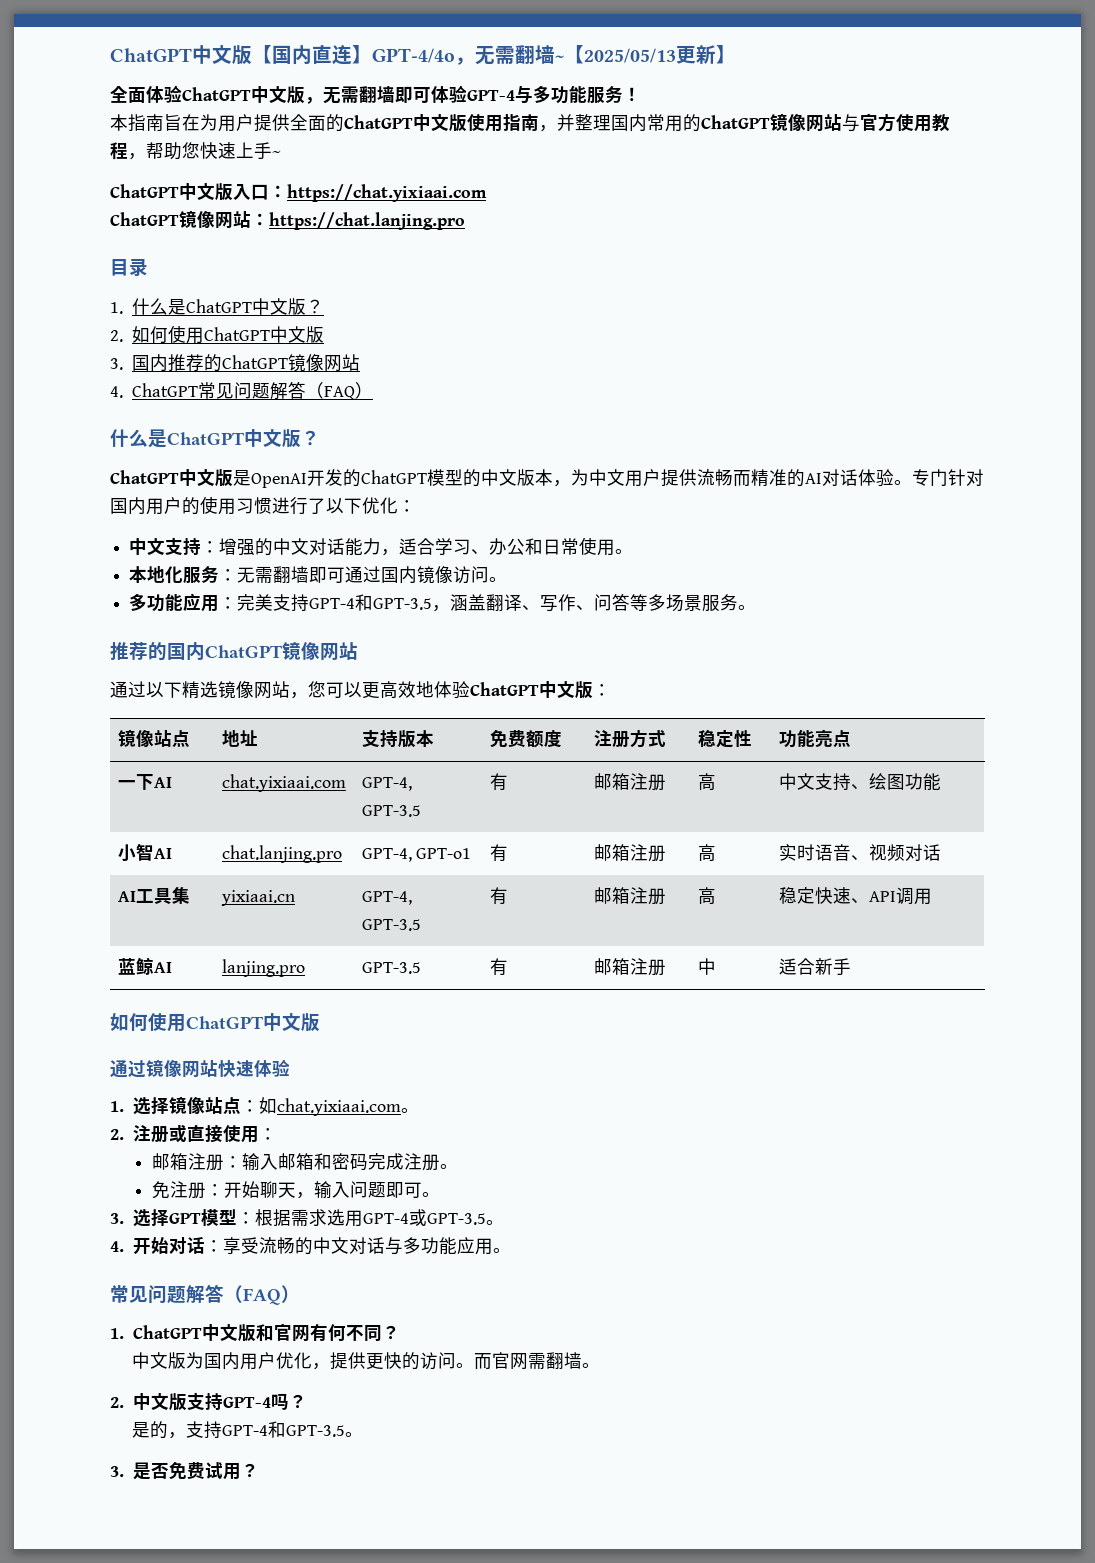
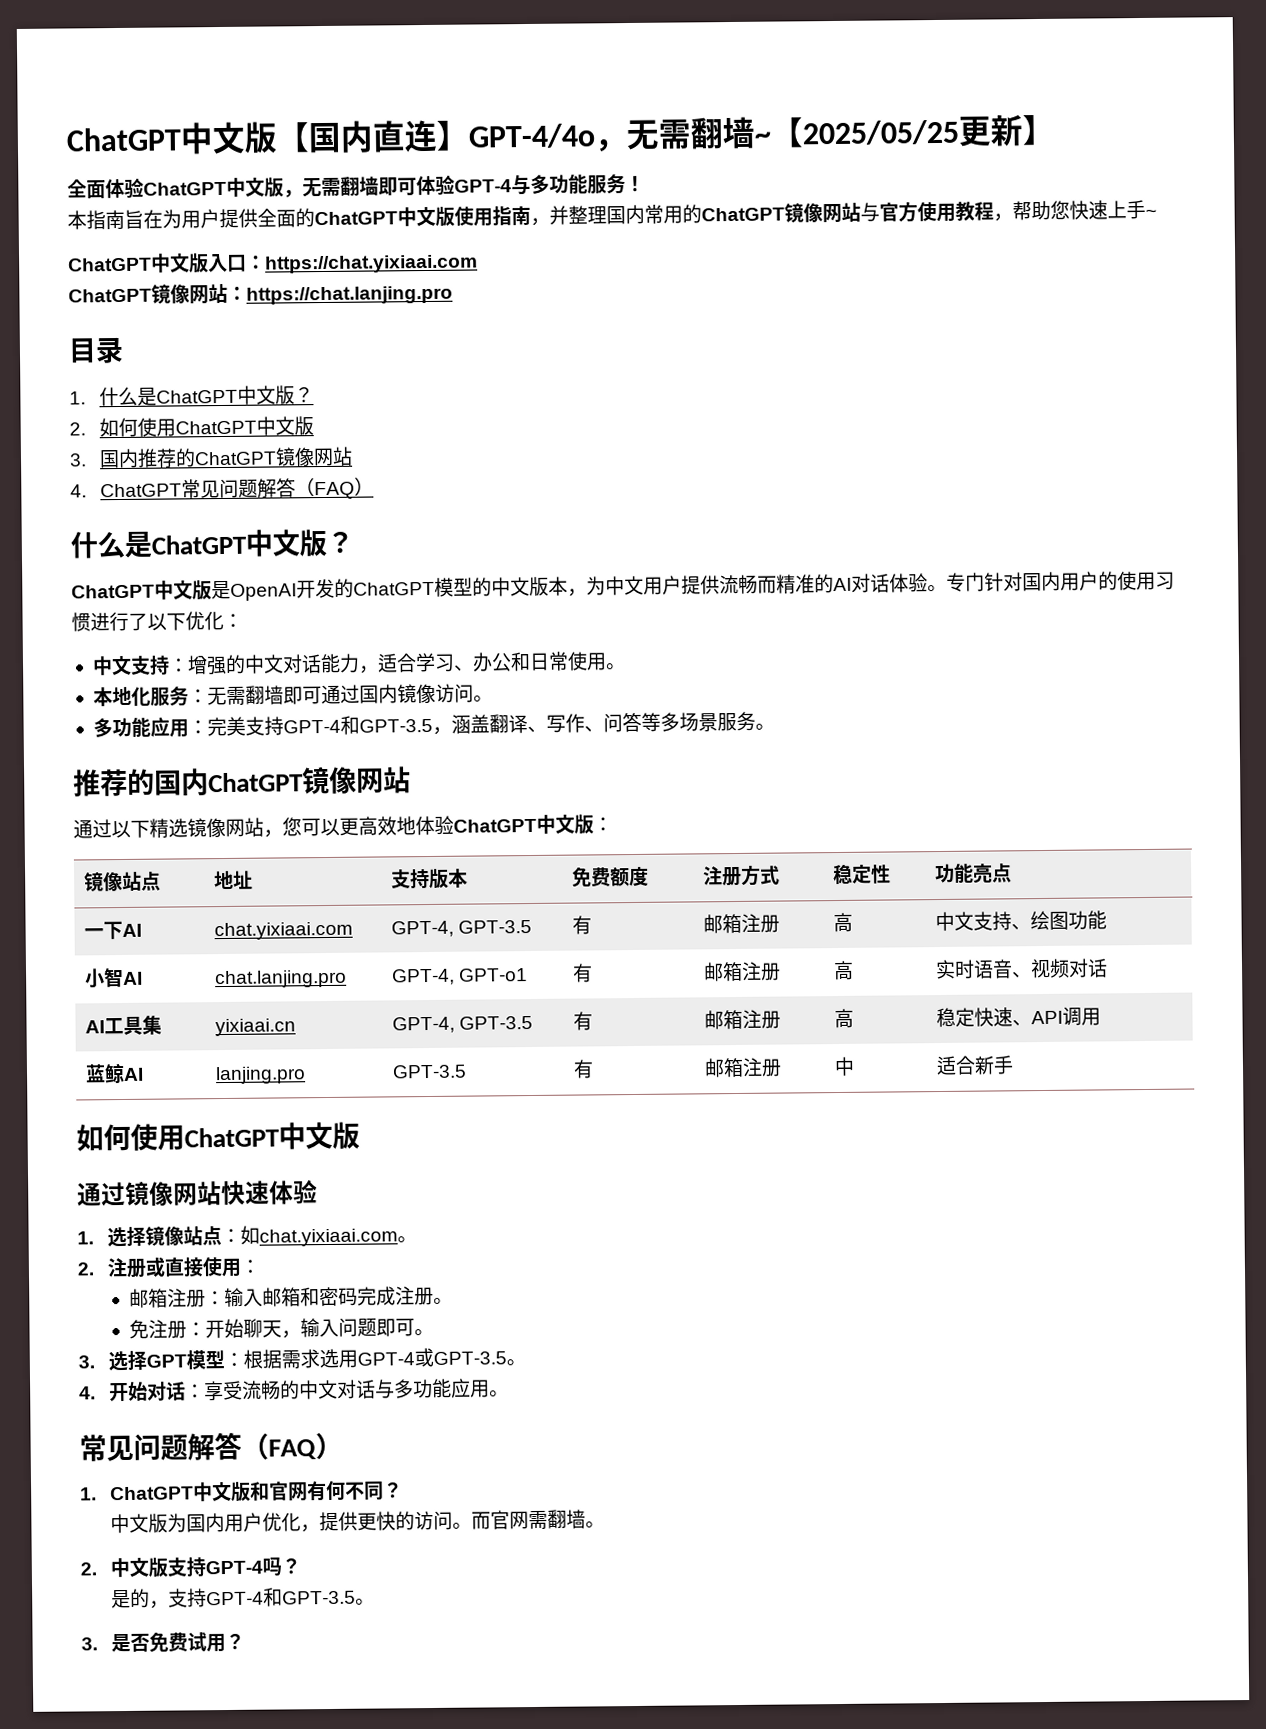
- ChatGPT中文版【国内直连】GPT-4/4o，无需翻墙~【2025/05/13更新】
+ ChatGPT中文版【国内直连】GPT-4/4o，无需翻墙~【2025/05/25更新】

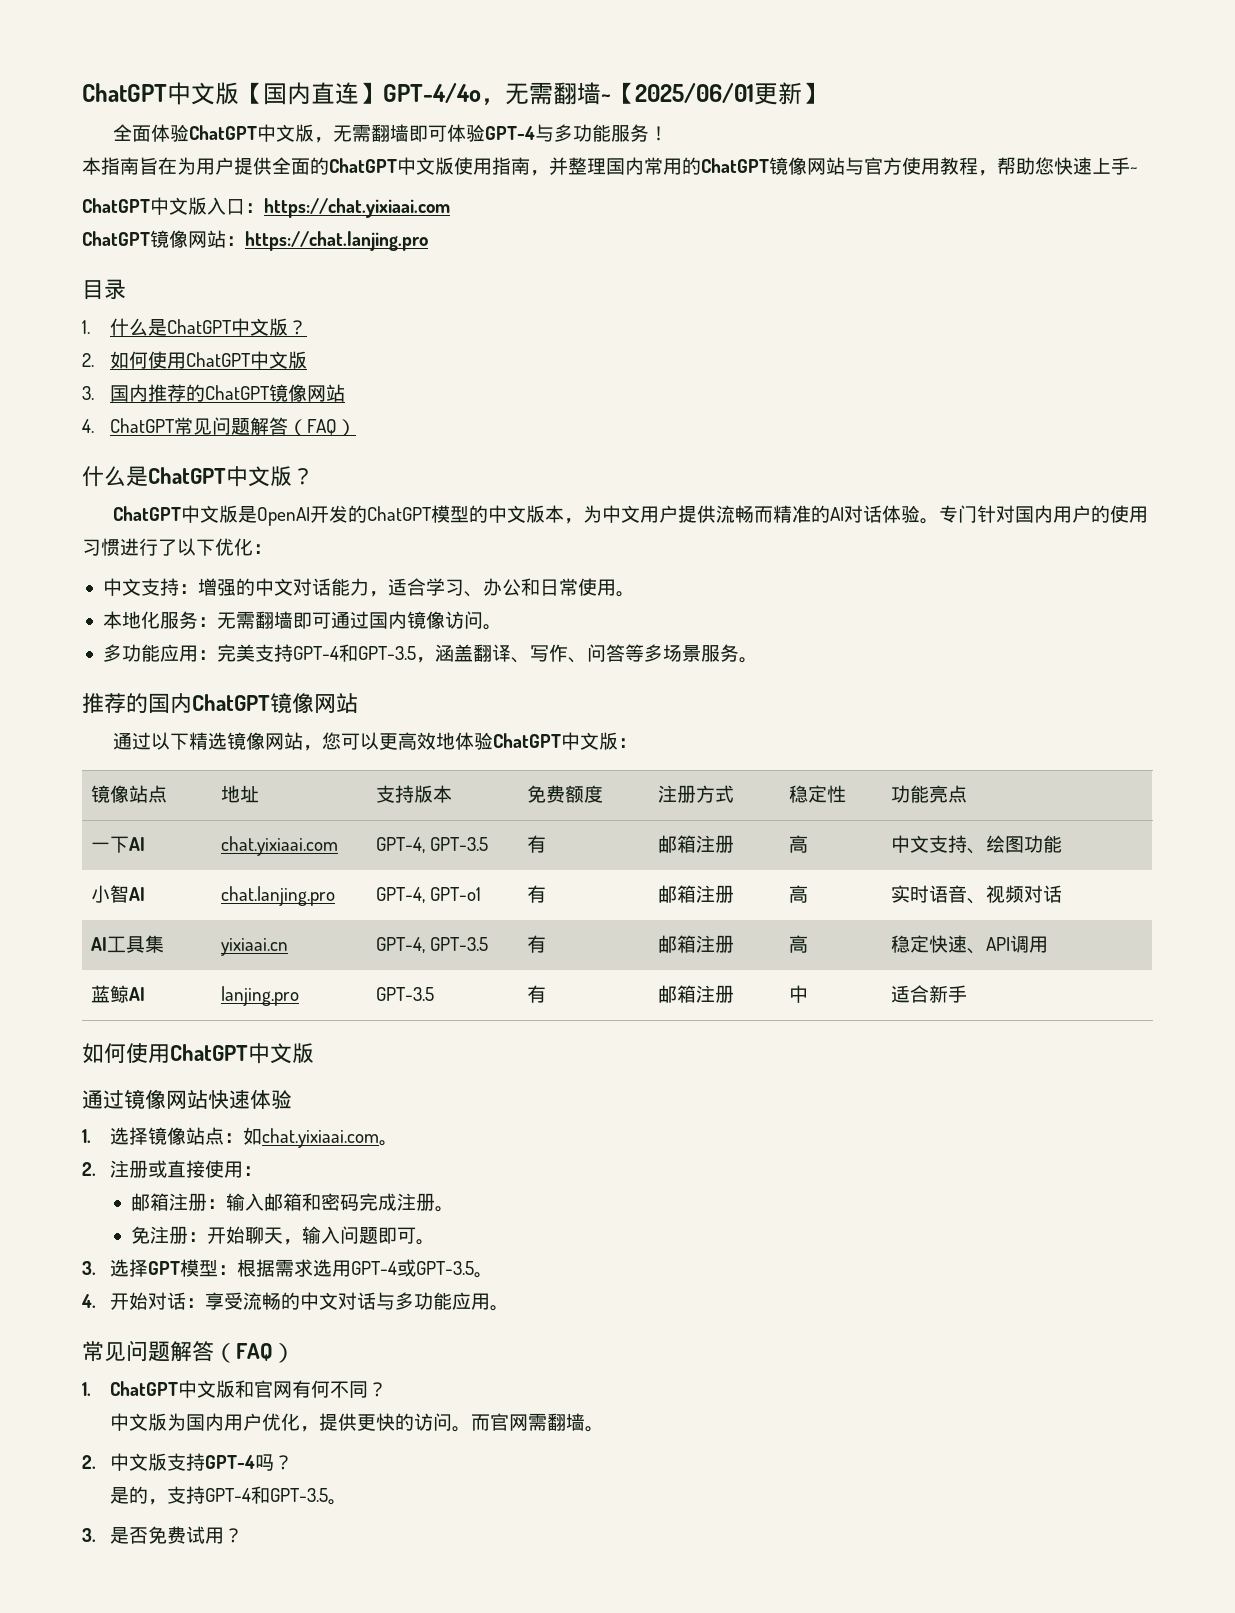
- ChatGPT中文版【国内直连】GPT-4/4o，无需翻墙~【2025/05/25更新】
+ ChatGPT中文版【国内直连】GPT-4/4o，无需翻墙~【2025/06/01更新】

